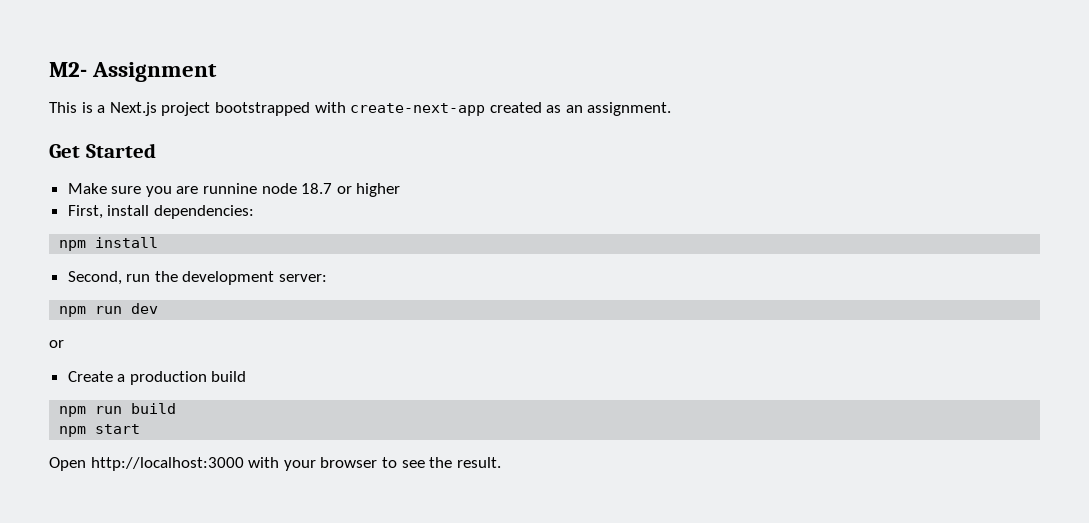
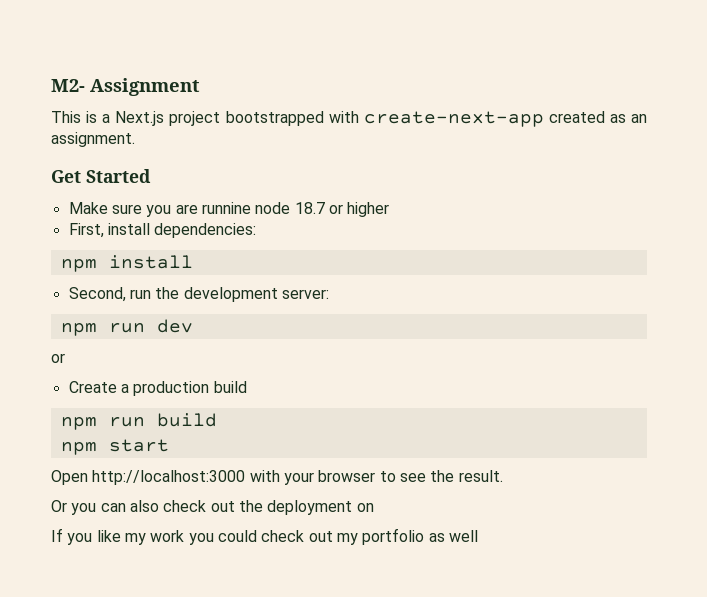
+ Or you can also check out the deployment on
+ If you like my work you could check out my portfolio as well

